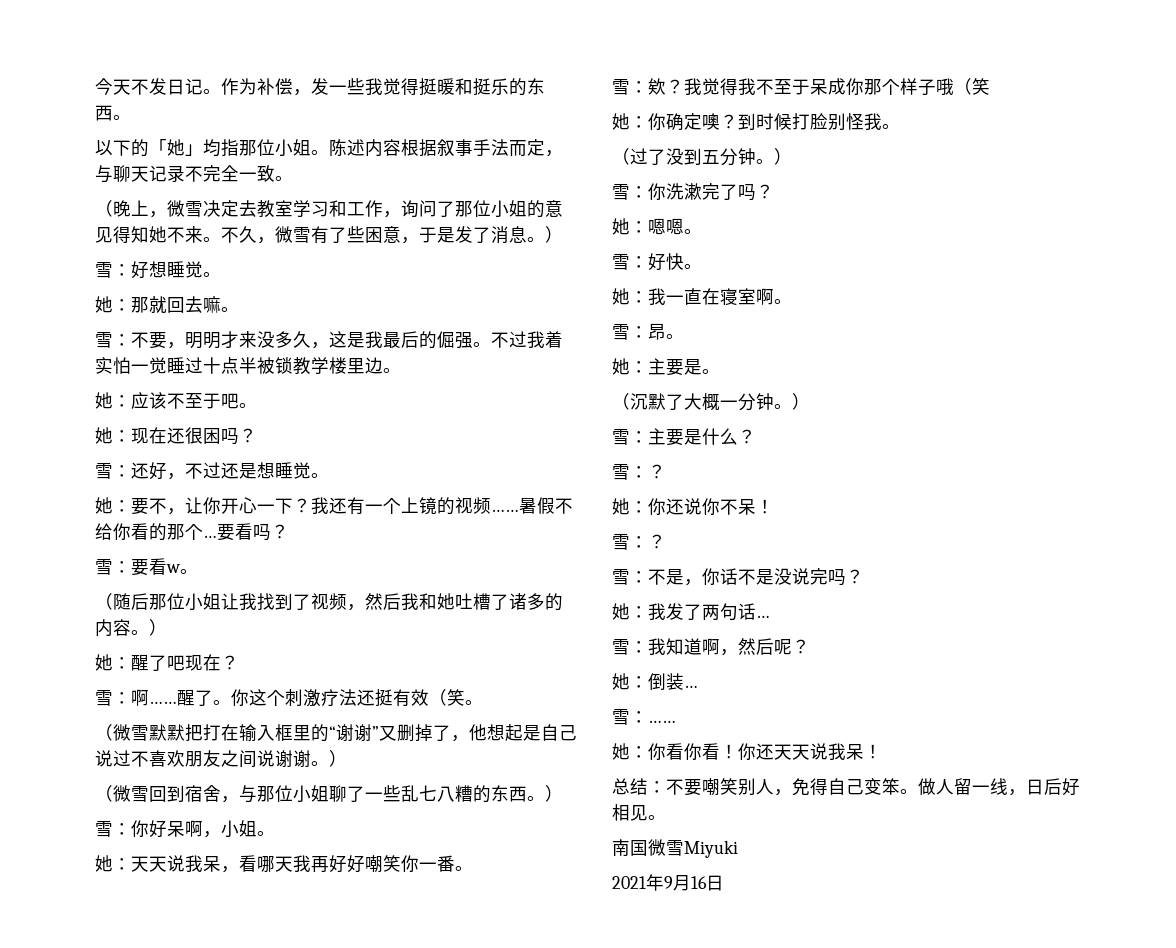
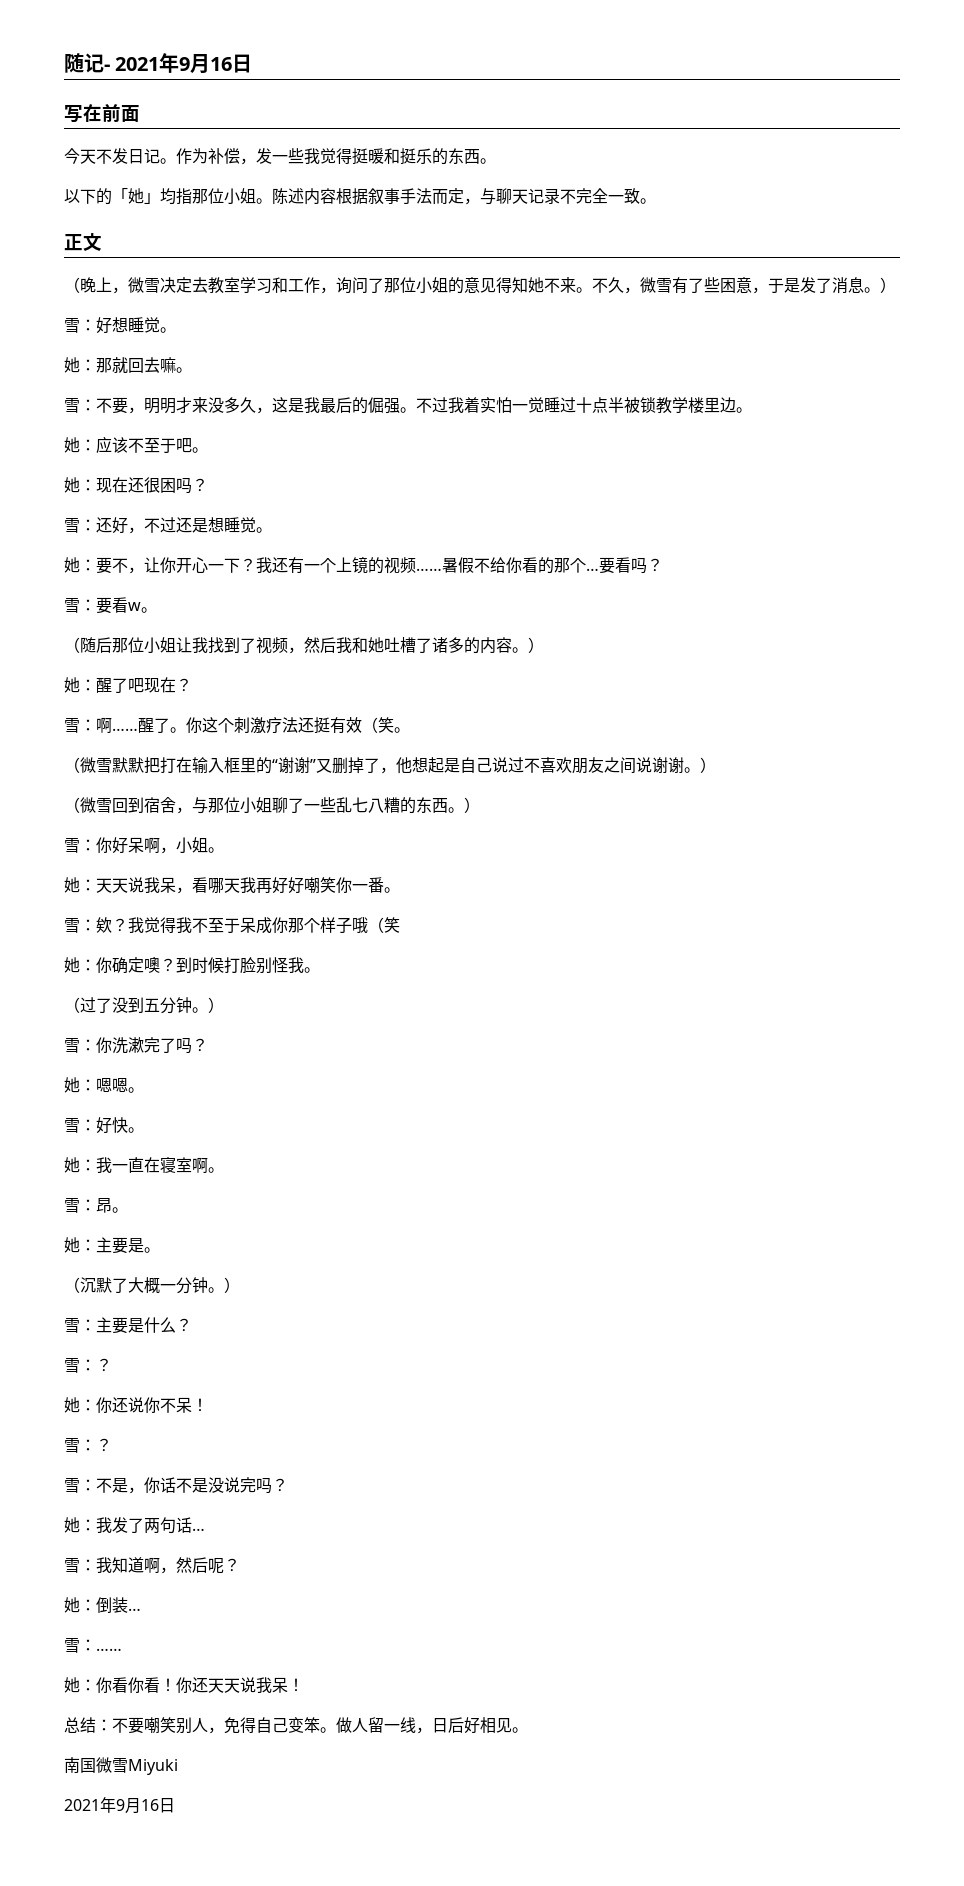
+ 随记- 2021年9月16日
+ 写在前面
+ 正文

